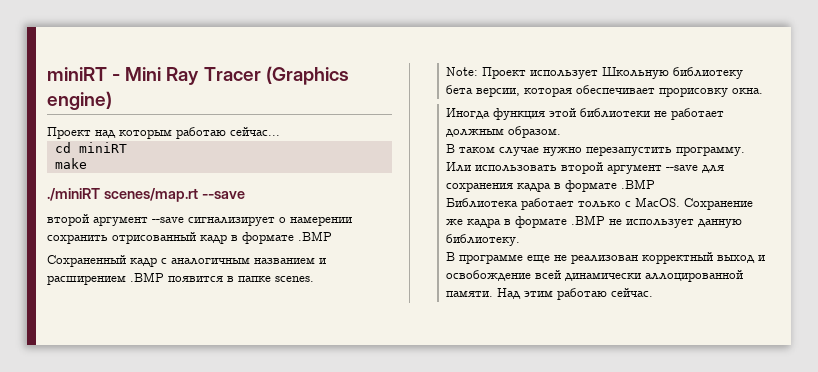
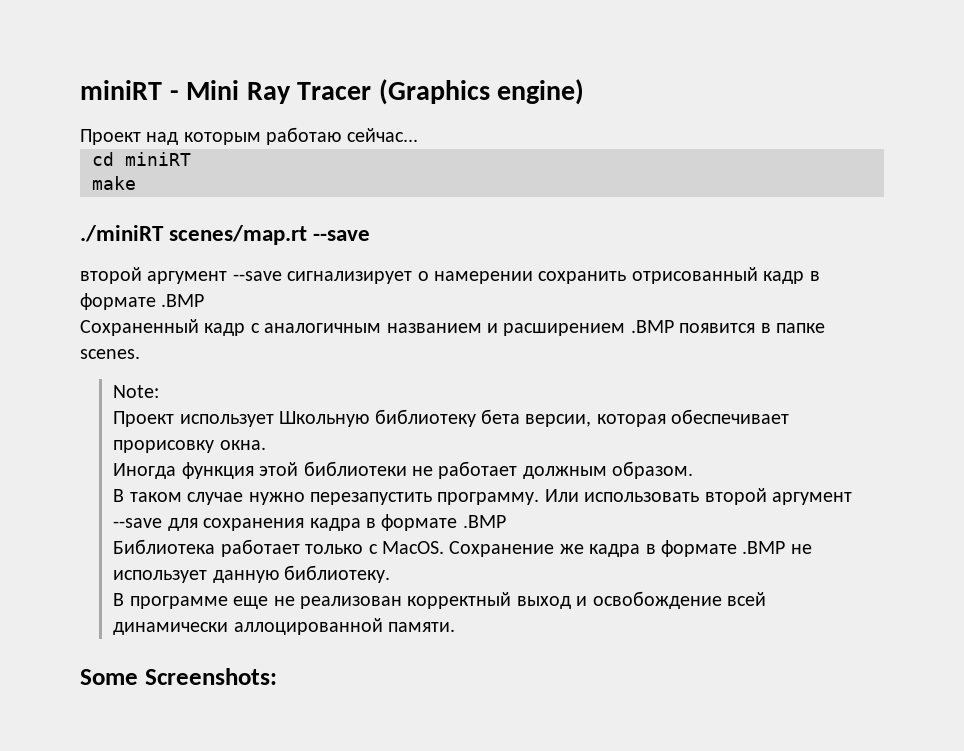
- Note: Проект использует Школьную библиотеку бета версии, которая обеспечивает прорисовку окна.
+ Note:
+ Проект использует Школьную библиотеку бета версии, которая обеспечивает прорисовку окна.
- В программе еще не реализован корректный выход и освобождение всей динамически аллоцированной памяти. Над этим работаю сейчас.
+ В программе еще не реализован корректный выход и освобождение всей динамически аллоцированной памяти.
+ Some Screenshots:

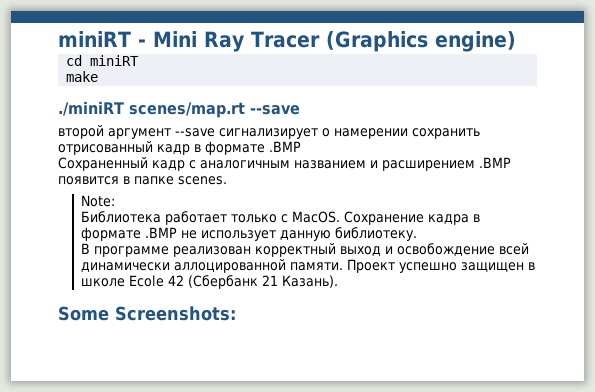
- Проект над которым работаю сейчас...
- Проект использует Школьную библиотеку бета версии, которая обеспечивает прорисовку окна.
- Иногда функция этой библиотеки не работает должным образом.
- В таком случае нужно перезапустить программу. Или использовать второй аргумент --save для сохранения кадра в формате .BMP
- Сохранение же кадра в формате .BMP не использует данную библиотеку.
+ Сохранение кадра в формате .BMP не использует данную библиотеку.
- В программе еще не реализован корректный выход и освобождение всей динамически аллоцированной памяти.
+ В программе реализован корректный выход и освобождение всей динамически аллоцированной памяти. Проект успешно защищен в школе Ecole 42 (Сбербанк 21 Казань).

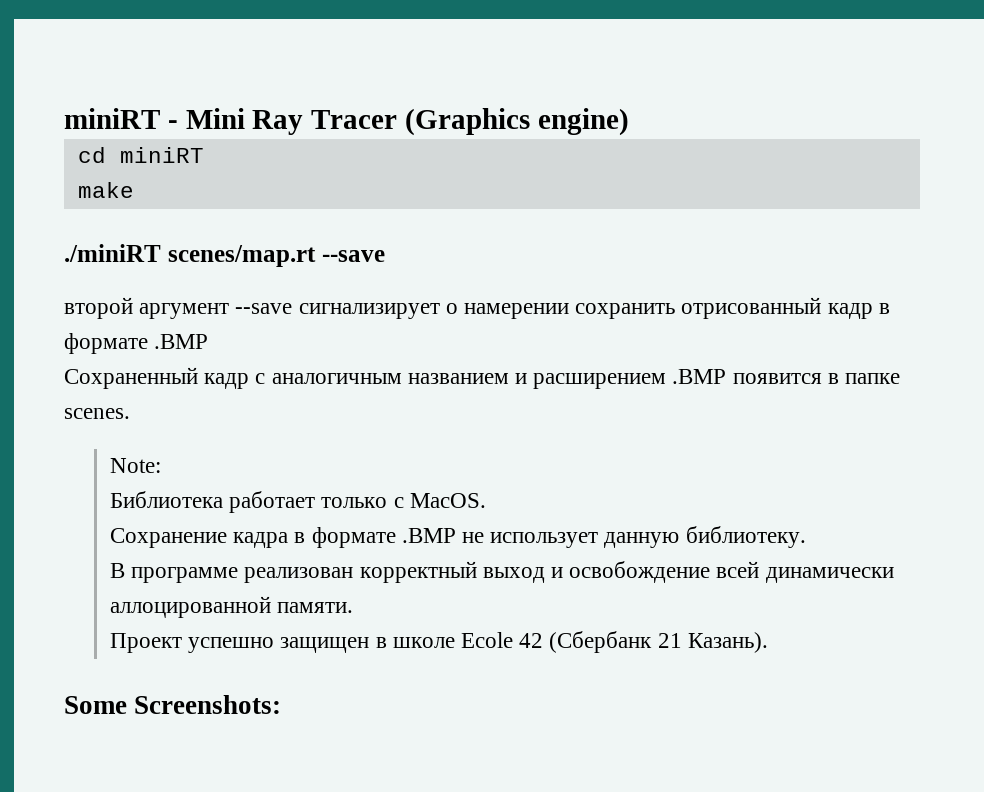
- Библиотека работает только с MacOS. Сохранение кадра в формате .BMP не использует данную библиотеку.
+ Библиотека работает только с MacOS.
+ Сохранение кадра в формате .BMP не использует данную библиотеку.
- В программе реализован корректный выход и освобождение всей динамически аллоцированной памяти. Проект успешно защищен в школе Ecole 42 (Сбербанк 21 Казань).
+ В программе реализован корректный выход и освобождение всей динамически аллоцированной памяти.
+ Проект успешно защищен в школе Ecole 42 (Сбербанк 21 Казань).

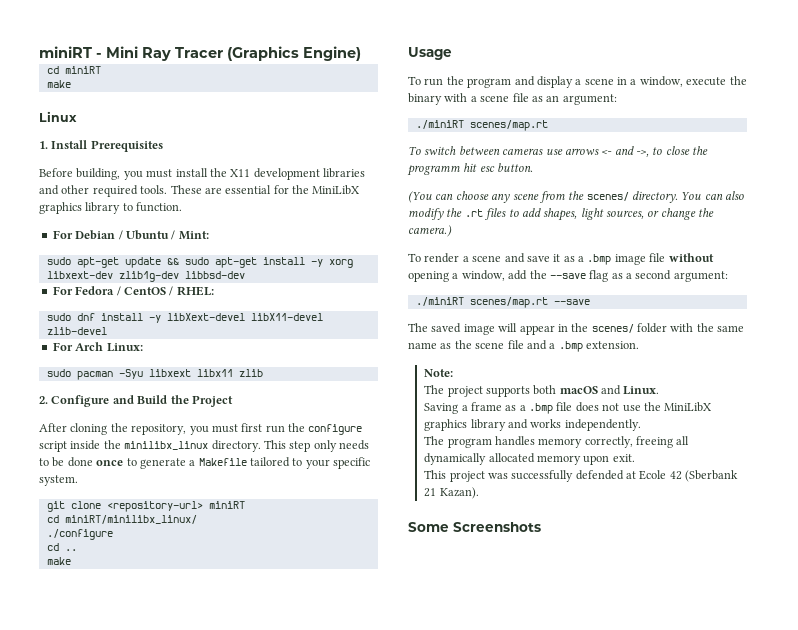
- miniRT - Mini Ray Tracer (Graphics engine)
+ miniRT - Mini Ray Tracer (Graphics Engine)
+ Linux
+ 1. Install Prerequisites
+ Before building, you must install the X11 development libraries and other required tools. These are essential for the MiniLibX graphics library to function.
+ For Debian / Ubuntu / Mint:
+ sudo apt-get update && sudo apt-get install -y xorg libxext-dev zlib1g-dev libbsd-dev
+ For Fedora / CentOS / RHEL:
+ sudo dnf install -y libXext-devel libX11-devel zlib-devel
+ For Arch Linux:
+ sudo pacman -Syu libxext libx11 zlib
+ 2. Configure and Build the Project
+ After cloning the repository, you must first run the configure script inside the minilibx_linux directory. This step only needs to be done once to generate a Makefile tailored to your specific system.
+ git clone <repository-url> miniRT
+ cd miniRT/minilibx_linux/
+ ./configure
+ cd ..
+ make
+ Usage
+ To run the program and display a scene in a window, execute the binary with a scene file as an argument:
+ ./miniRT scenes/map.rt
+ To switch between cameras use arrows <- and ->, to close the programm hit esc button.
+ (You can choose any scene from the scenes/ directory. You can also modify the .rt files to add shapes, light sources, or change the camera.)
+ To render a scene and save it as a .bmp image file without opening a window, add the --save flag as a second argument:
  ./miniRT scenes/map.rt --save
- второй аргумент --save сигнализирует о намерении сохранить отрисованный кадр в формате .BMP
- Сохраненный кадр с аналогичным названием и расширением .BMP появится в папке scenes.
+ The saved image will appear in the scenes/ folder with the same name as the scene file and a .bmp extension.
  Note:
- Библиотека работает только с MacOS.
- Сохранение кадра в формате .BMP не использует данную библиотеку.
- В программе реализован корректный выход и освобождение всей динамически аллоцированной памяти.
- Проект успешно защищен в школе Ecole 42 (Сбербанк 21 Казань).
+ The project supports both macOS and Linux.
+ Saving a frame as a .bmp file does not use the MiniLibX graphics library and works independently.
+ The program handles memory correctly, freeing all dynamically allocated memory upon exit.
+ This project was successfully defended at Ecole 42 (Sberbank 21 Kazan).
- Some Screenshots:
+ Some Screenshots

